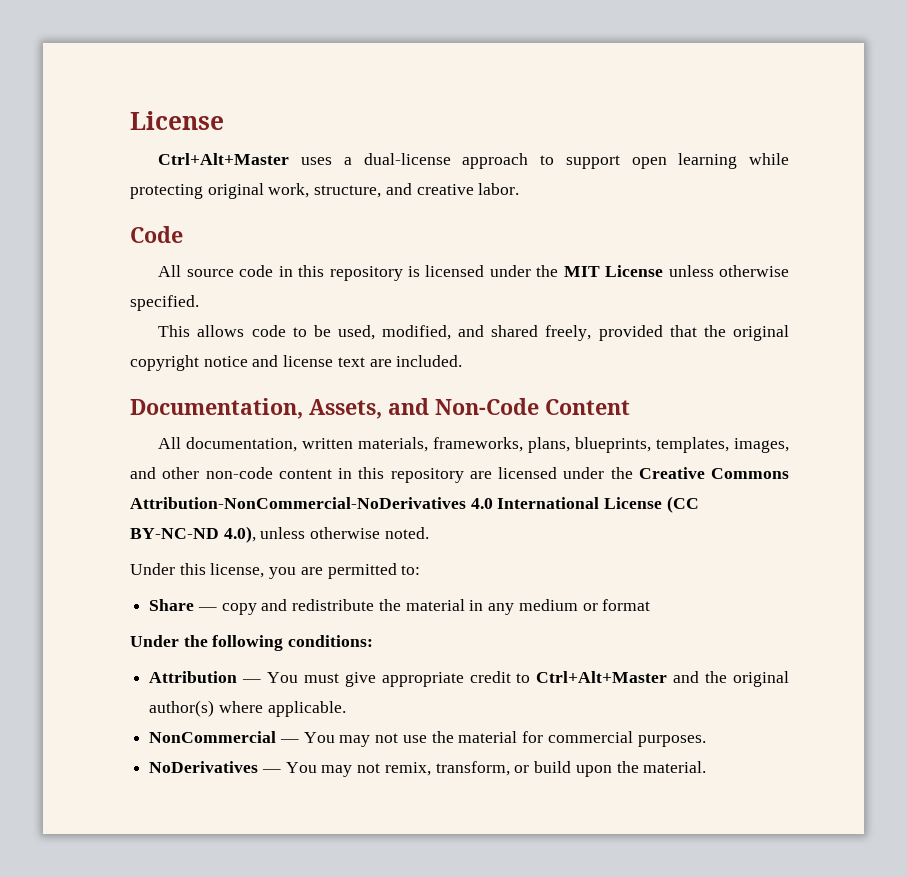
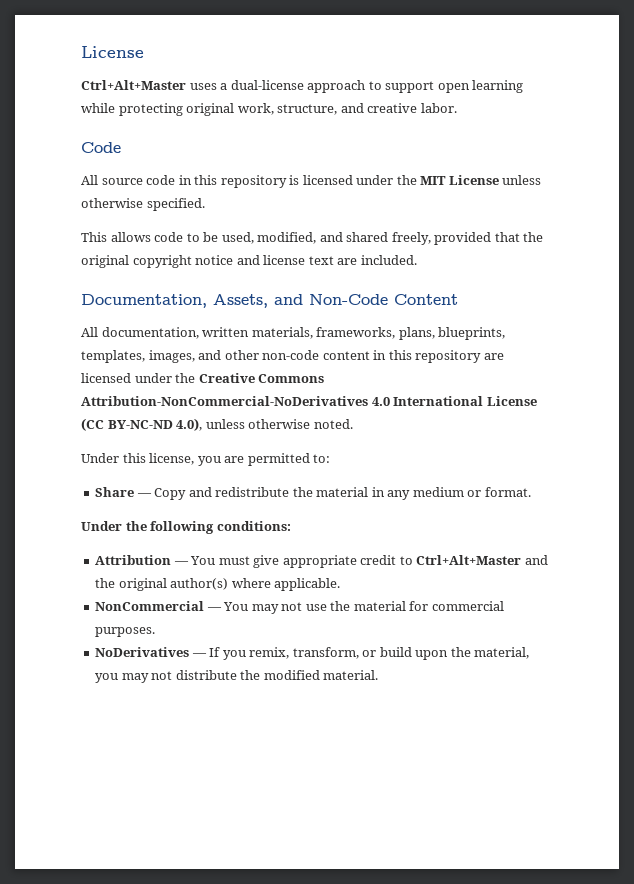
- Share — copy and redistribute the material in any medium or format
+ Share — Copy and redistribute the material in any medium or format.
- NoDerivatives — You may not remix, transform, or build upon the material.
+ NoDerivatives — If you remix, transform, or build upon the material, you may not distribute the modified material.

